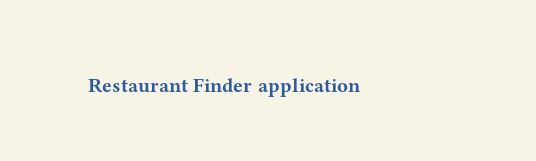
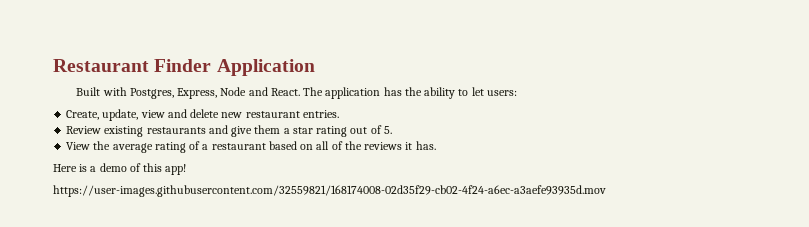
- Restaurant Finder application
+ Restaurant Finder Application
+ Built with Postgres, Express, Node and React. The application has the ability to let users:
+ Create, update, view and delete new restaurant entries.
+ Review existing restaurants and give them a star rating out of 5.
+ View the average rating of a restaurant based on all of the reviews it has.
+ Here is a demo of this app!
+ https://user-images.githubusercontent.com/32559821/168174008-02d35f29-cb02-4f24-a6ec-a3aefe93935d.mov

